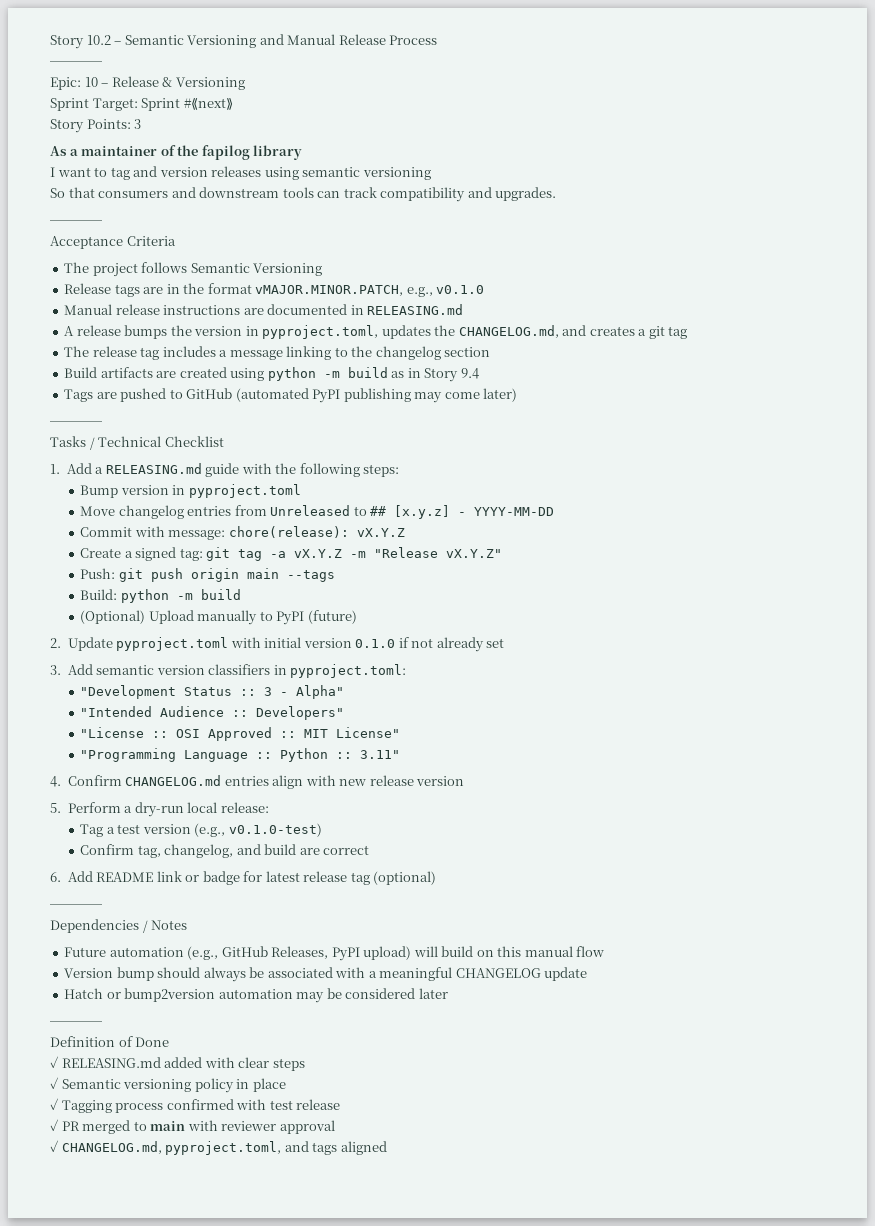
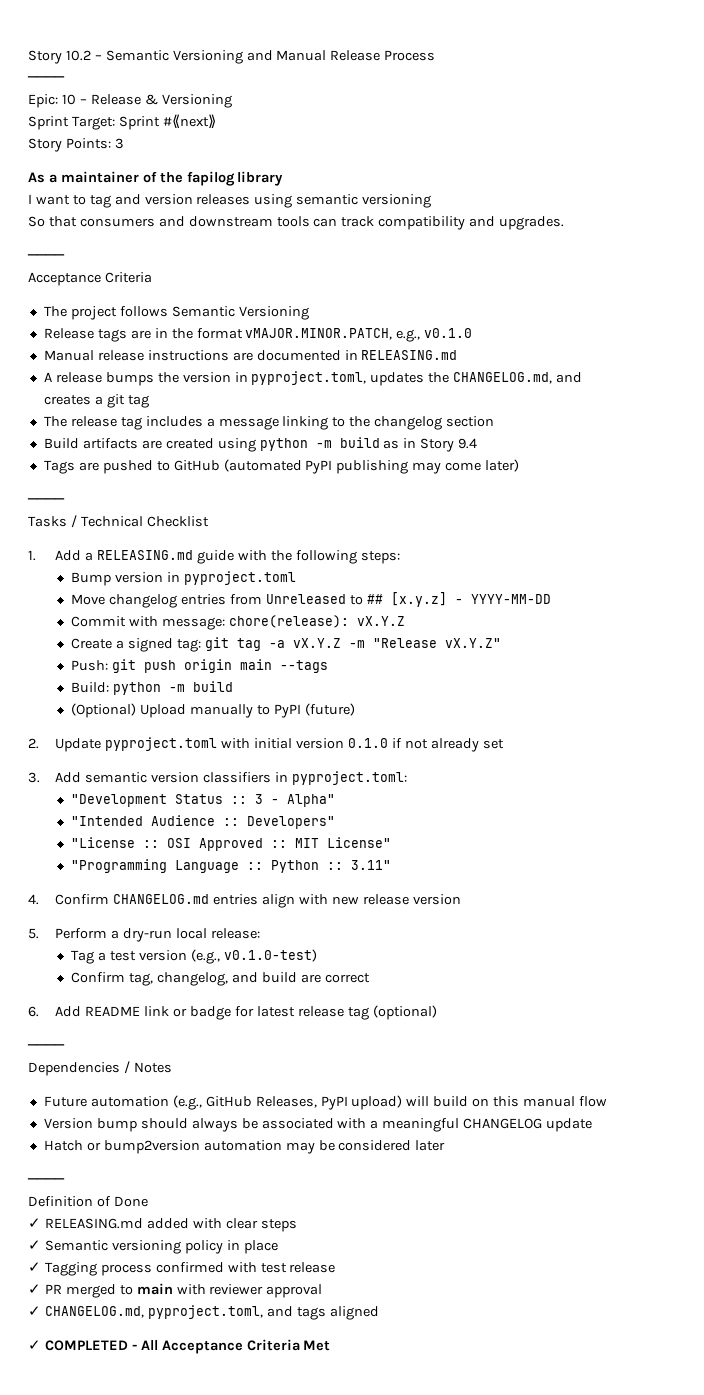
+ ✓ COMPLETED - All Acceptance Criteria Met

